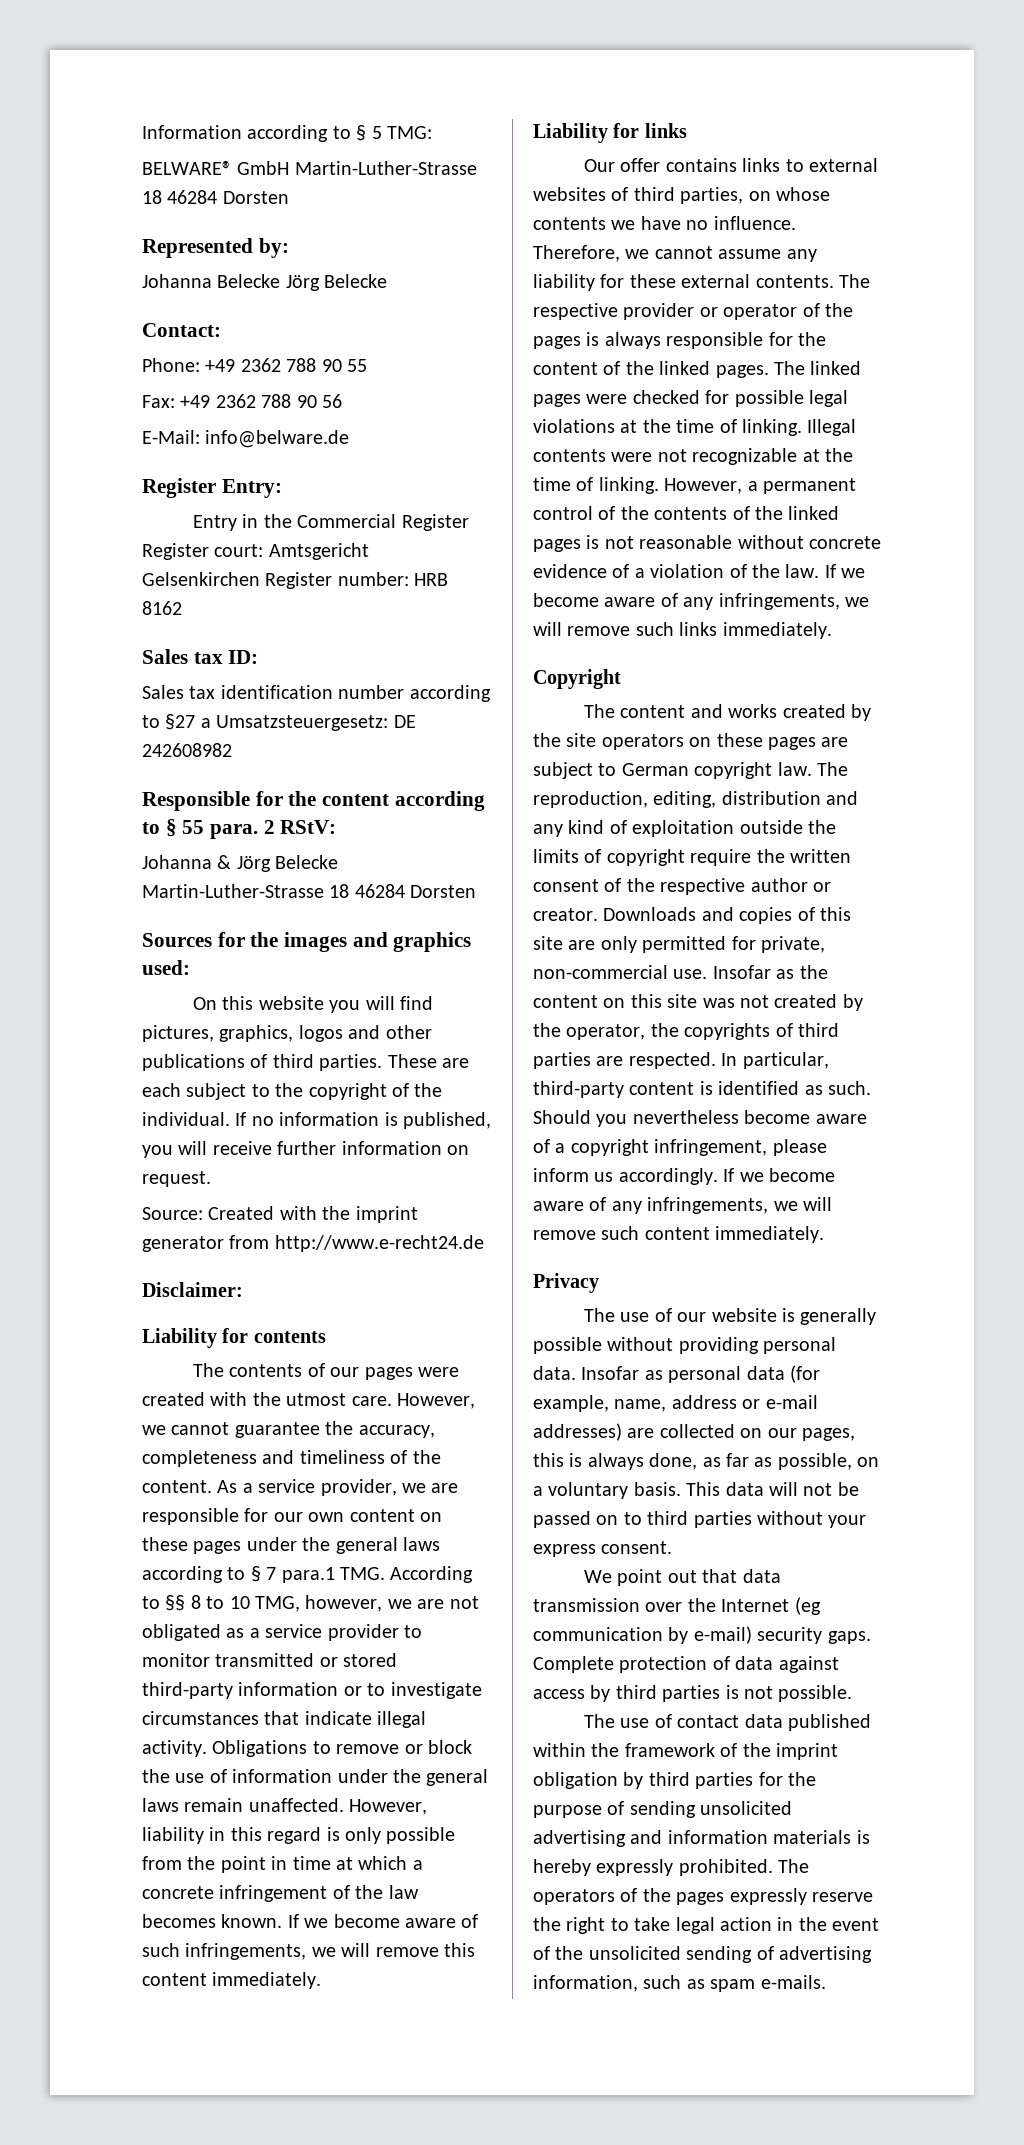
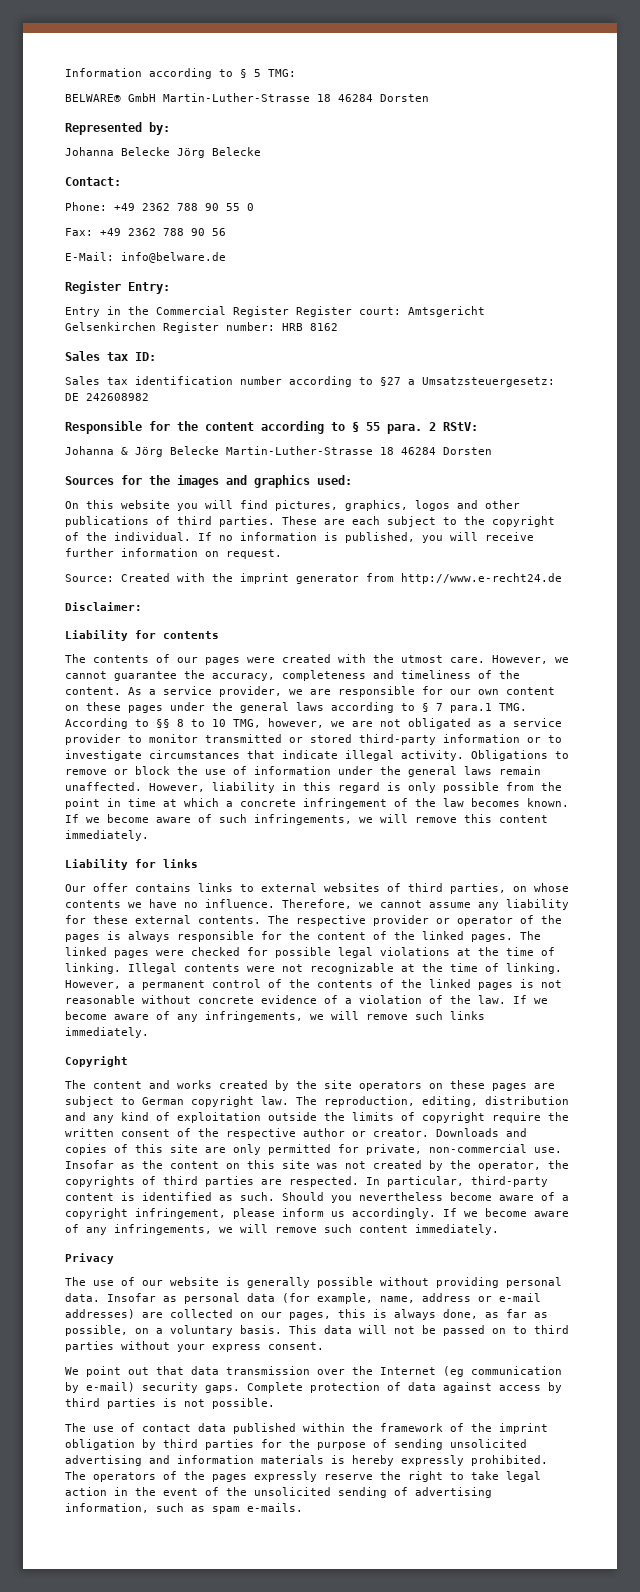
- Phone: +49 2362 788 90 55
+ Phone: +49 2362 788 90 55 0

